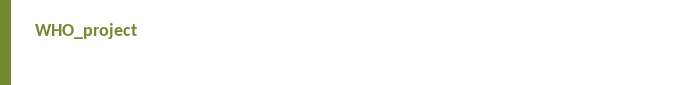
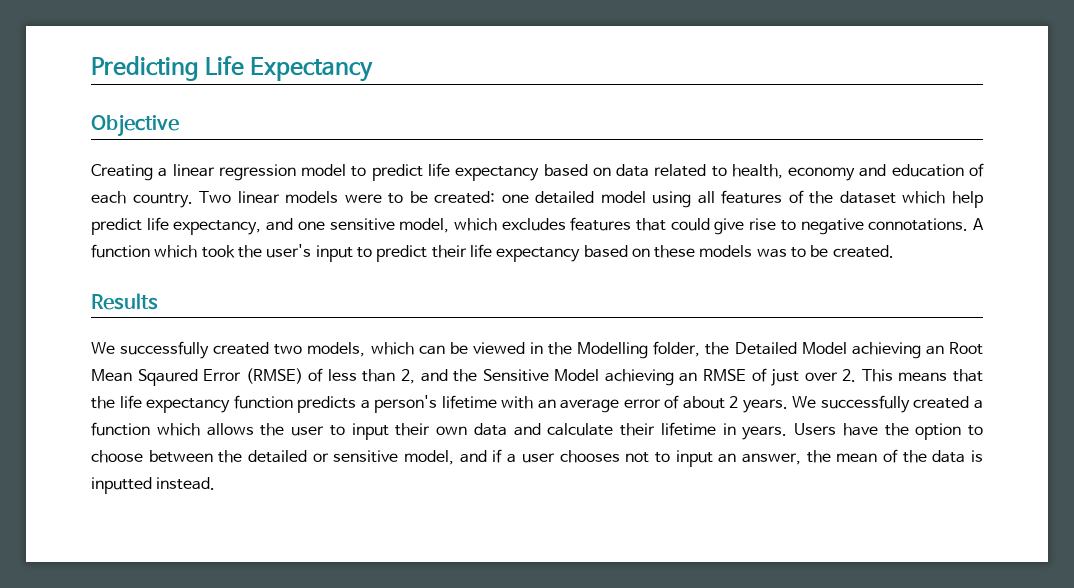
- WHO_project
+ Predicting Life Expectancy
+ Objective
+ Creating a linear regression model to predict life expectancy based on data related to health, economy and education of each country. Two linear models were to be created: one detailed model using all features of the dataset which help predict life expectancy, and one sensitive model, which excludes features that could give rise to negative connotations. A function which took the user's input to predict their life expectancy based on these models was to be created.
+ Results
+ We successfully created two models, which can be viewed in the Modelling folder, the Detailed Model achieving an Root Mean Sqaured Error (RMSE) of less than 2, and the Sensitive Model achieving an RMSE of just over 2. This means that the life expectancy function predicts a person's lifetime with an average error of about 2 years. We successfully created a function which allows the user to input their own data and calculate their lifetime in years. Users have the option to choose between the detailed or sensitive model, and if a user chooses not to input an answer, the mean of the data is inputted instead.

